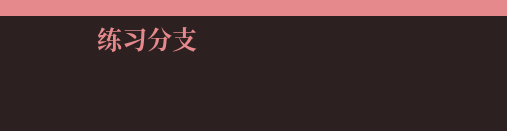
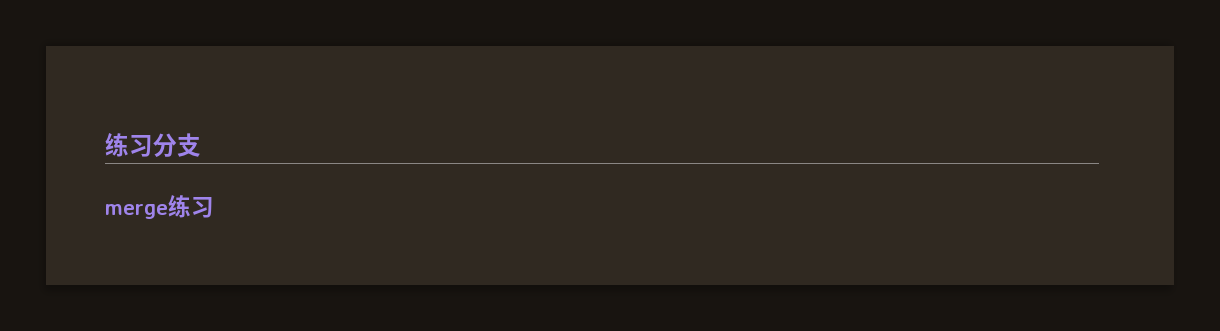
+ merge练习

